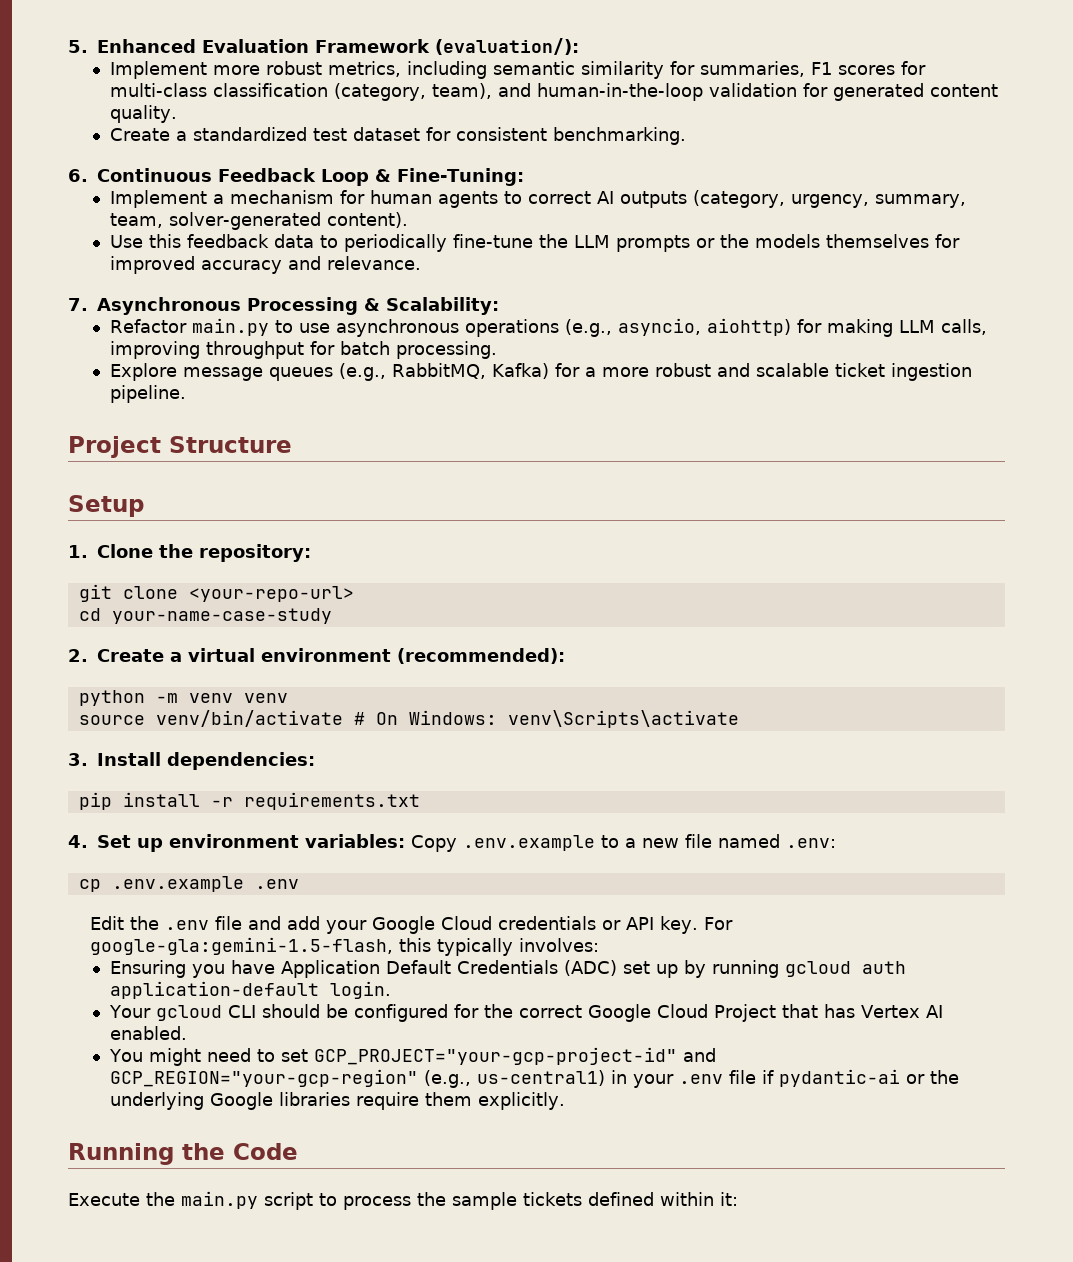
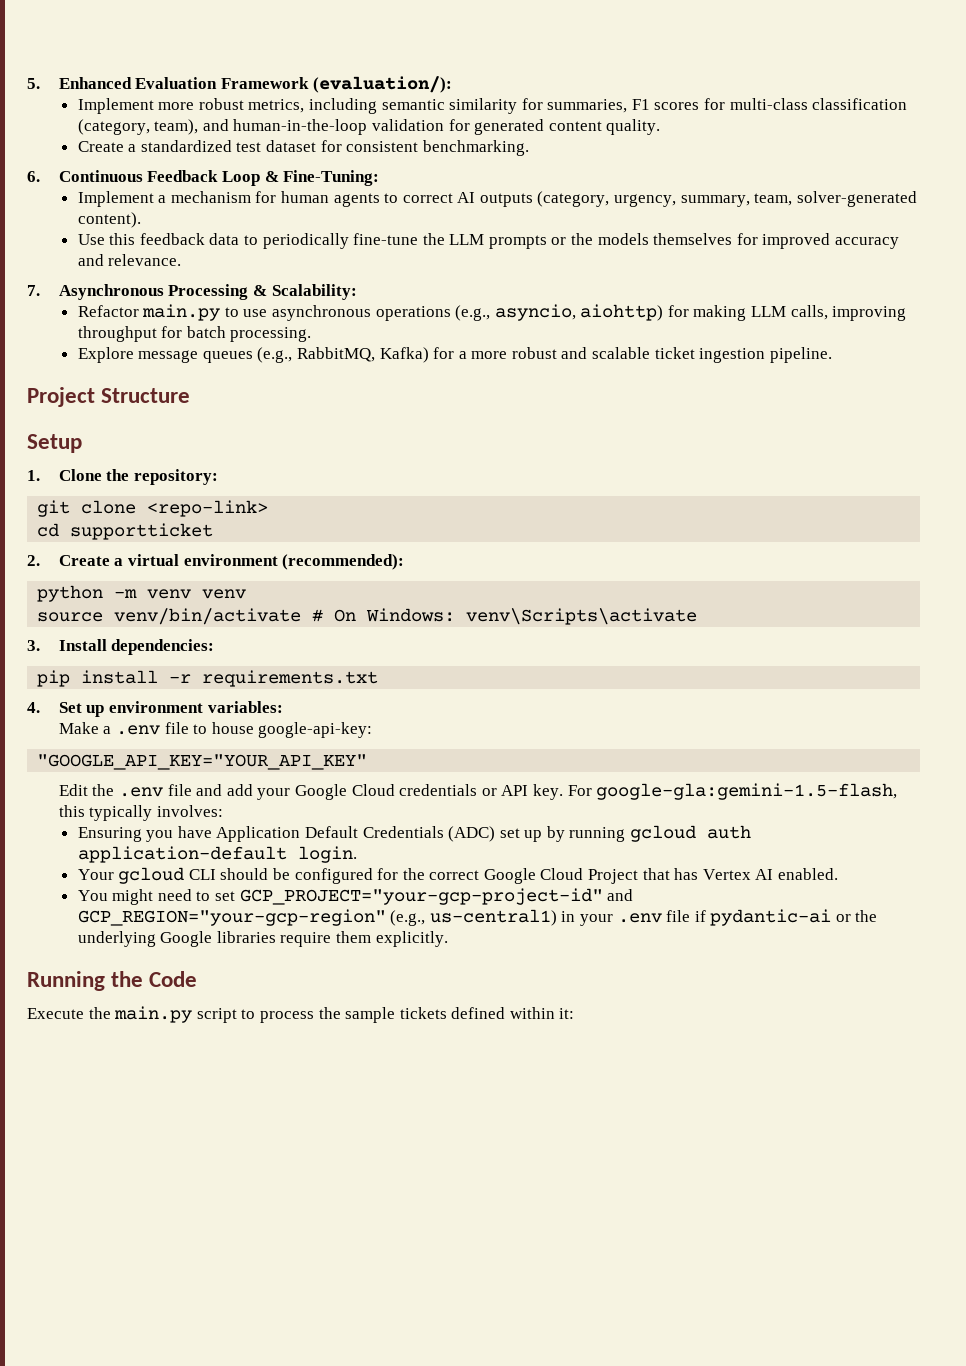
- git clone <your-repo-url>
+ git clone <repo-link>
- cd your-name-case-study
+ cd supportticket
- 4. Set up environment variables: Copy .env.example to a new file named .env:
- cp .env.example .env
+ 4. Set up environment variables:
+ Make a .env file to house google-api-key:
+ "GOOGLE_API_KEY="YOUR_API_KEY"

